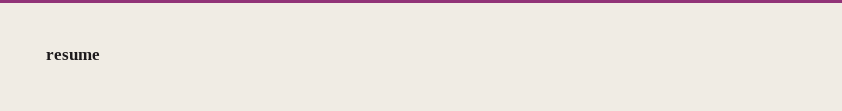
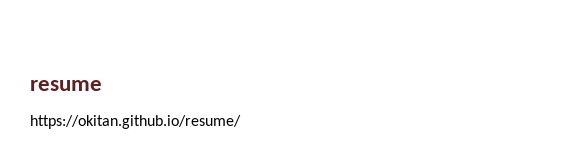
+ https://okitan.github.io/resume/

